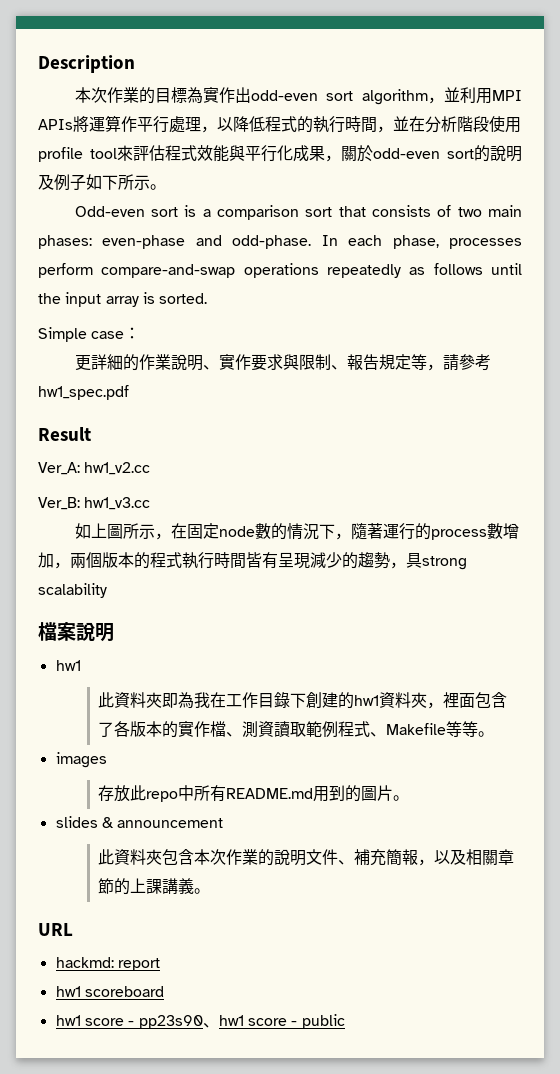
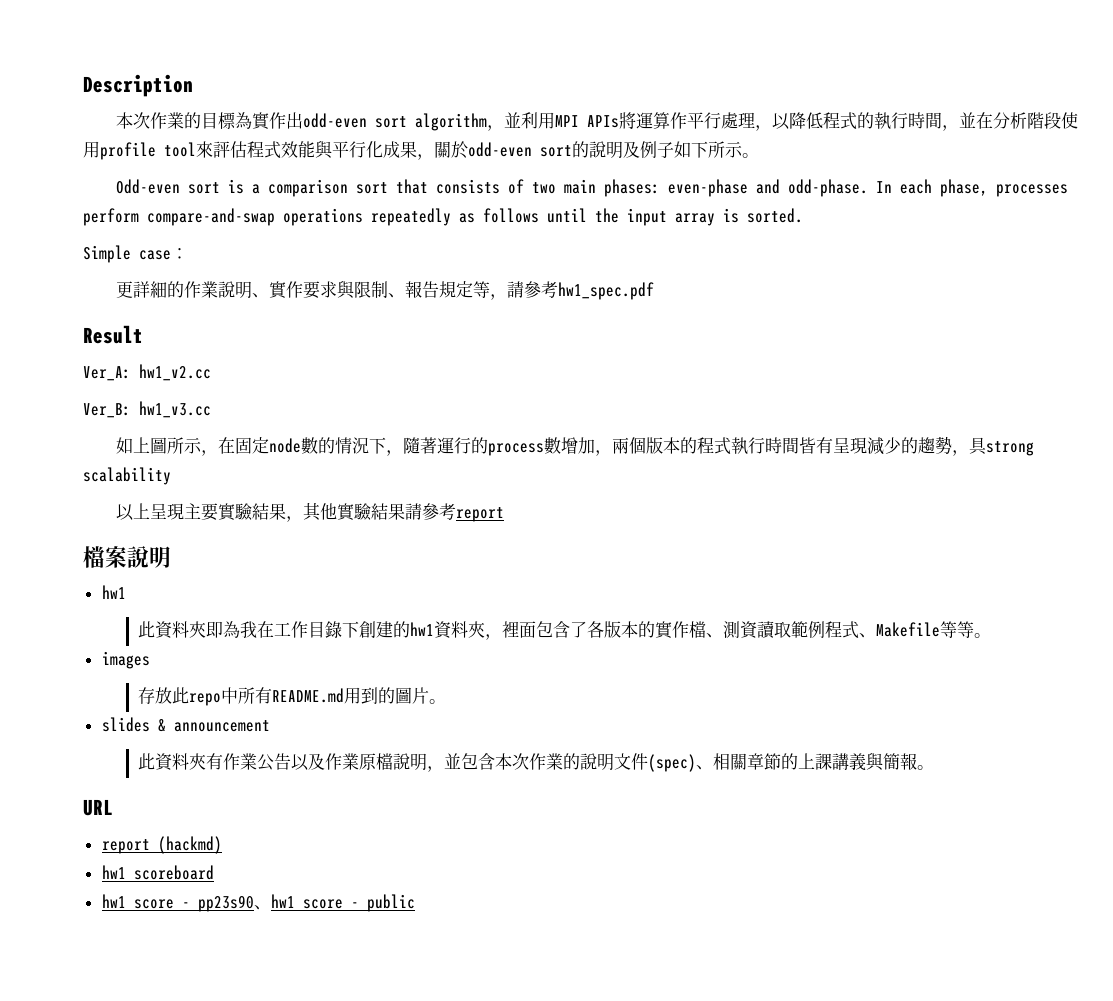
+ 以上呈現主要實驗結果，其他實驗結果請參考report
- 此資料夾包含本次作業的說明文件、補充簡報，以及相關章節的上課講義。
+ 此資料夾有作業公告以及作業原檔說明，並包含本次作業的說明文件(spec)、相關章節的上課講義與簡報。
- hackmd: report
+ report (hackmd)

